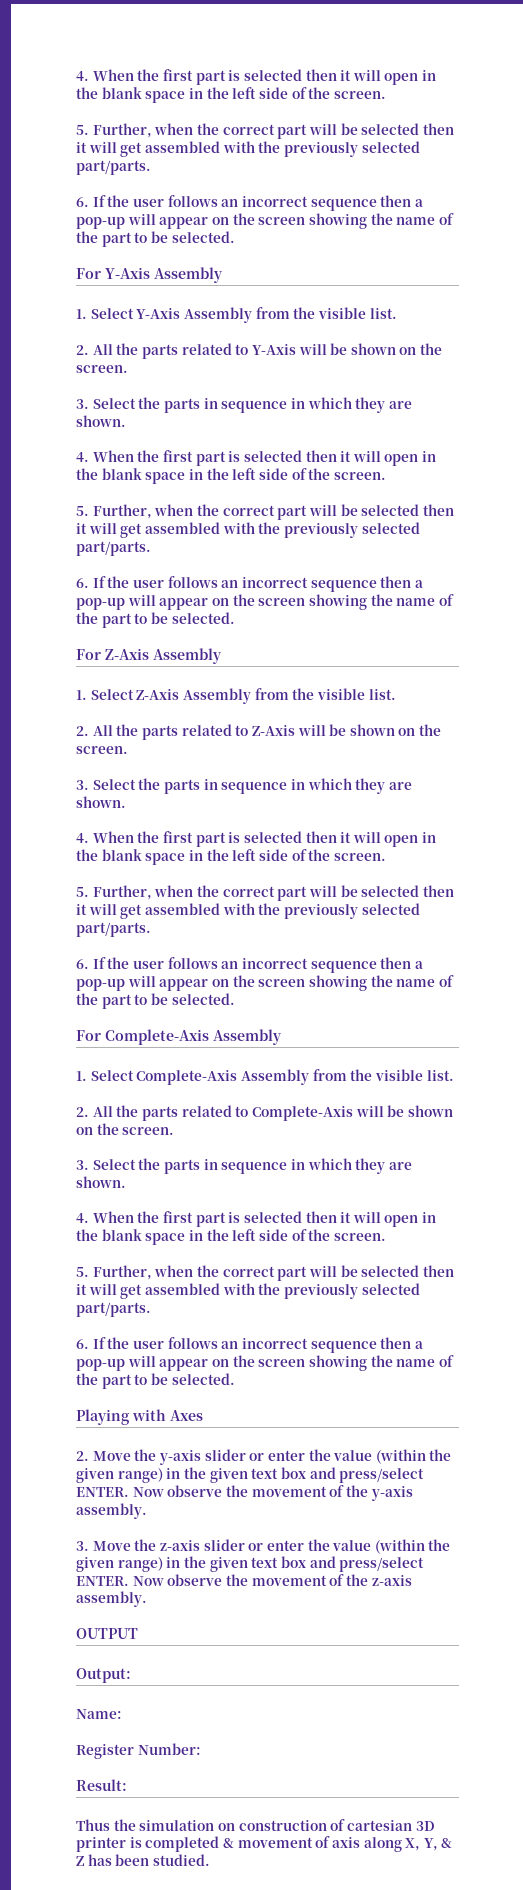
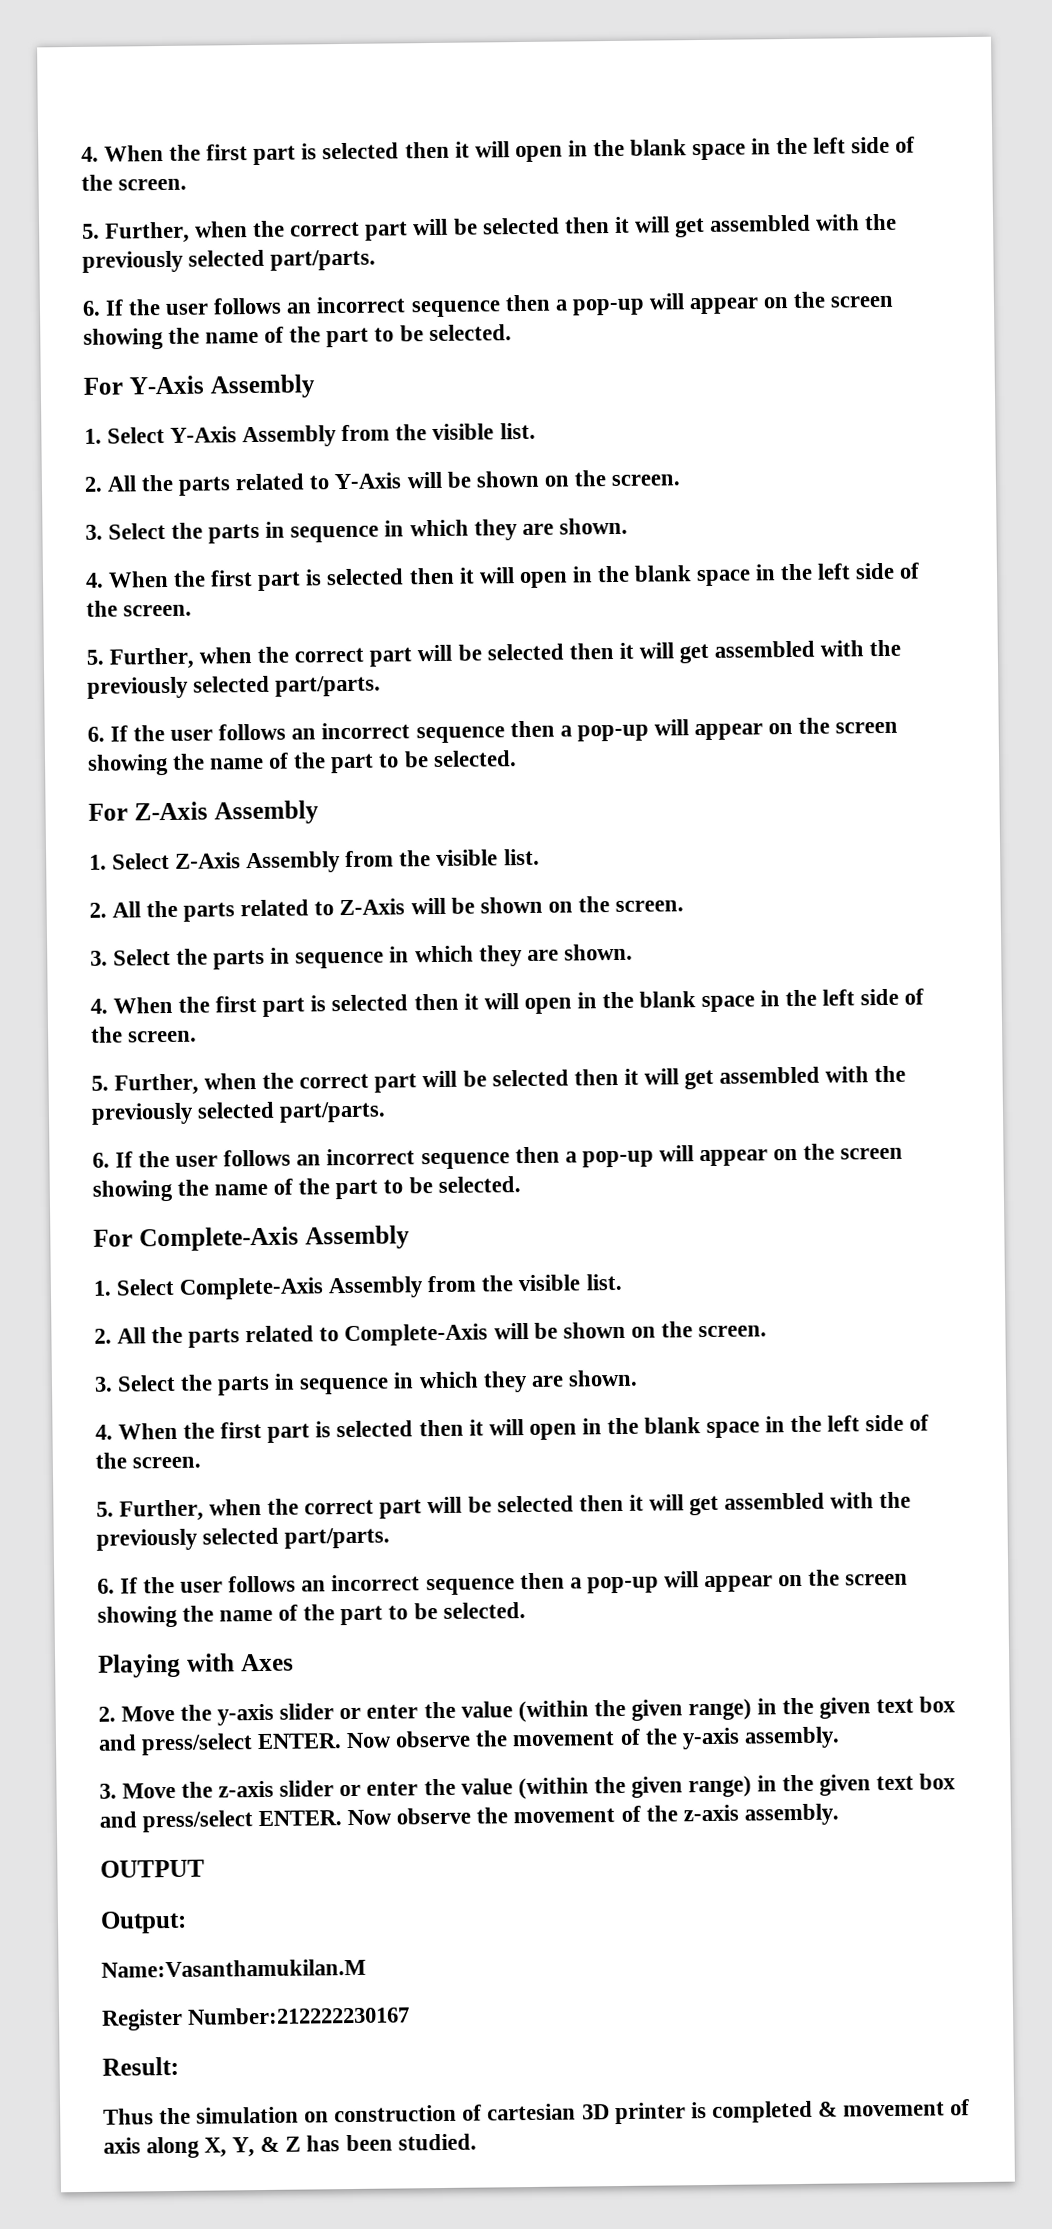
- Name:
+ Name:Vasanthamukilan.M
- Register Number:
+ Register Number:212222230167

